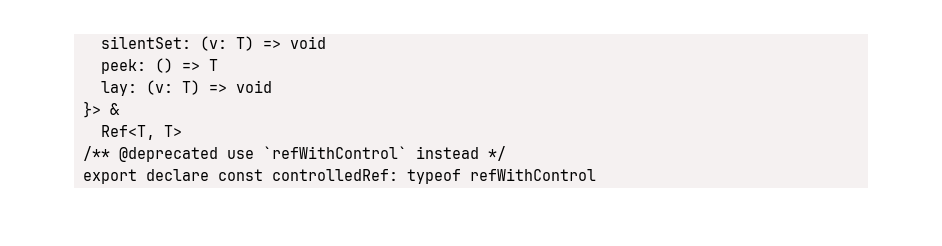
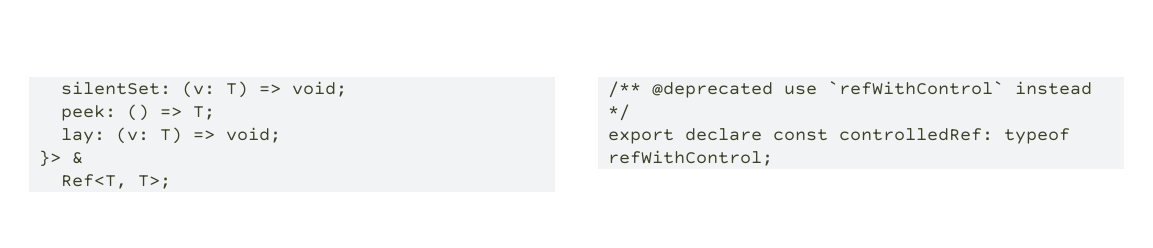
- silentSet: (v: T) => void
+ silentSet: (v: T) => void;
- peek: () => T
+ peek: () => T;
- lay: (v: T) => void
+ lay: (v: T) => void;
- Ref<T, T>
+ Ref<T, T>;
- export declare const controlledRef: typeof refWithControl
+ export declare const controlledRef: typeof refWithControl;

